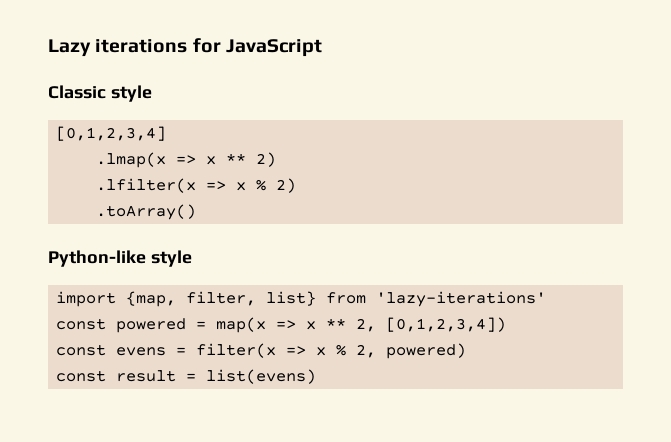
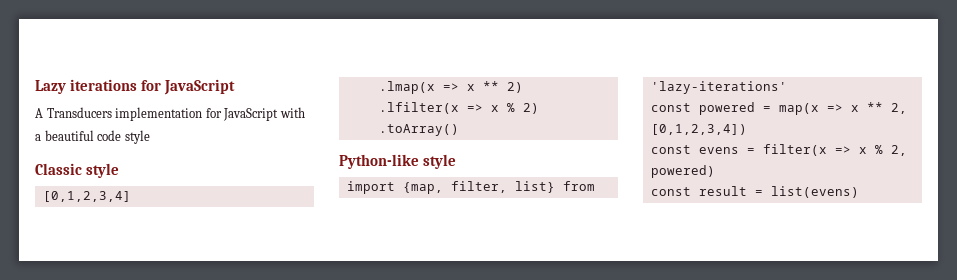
+ A Transducers implementation for JavaScript with a beautiful code style

